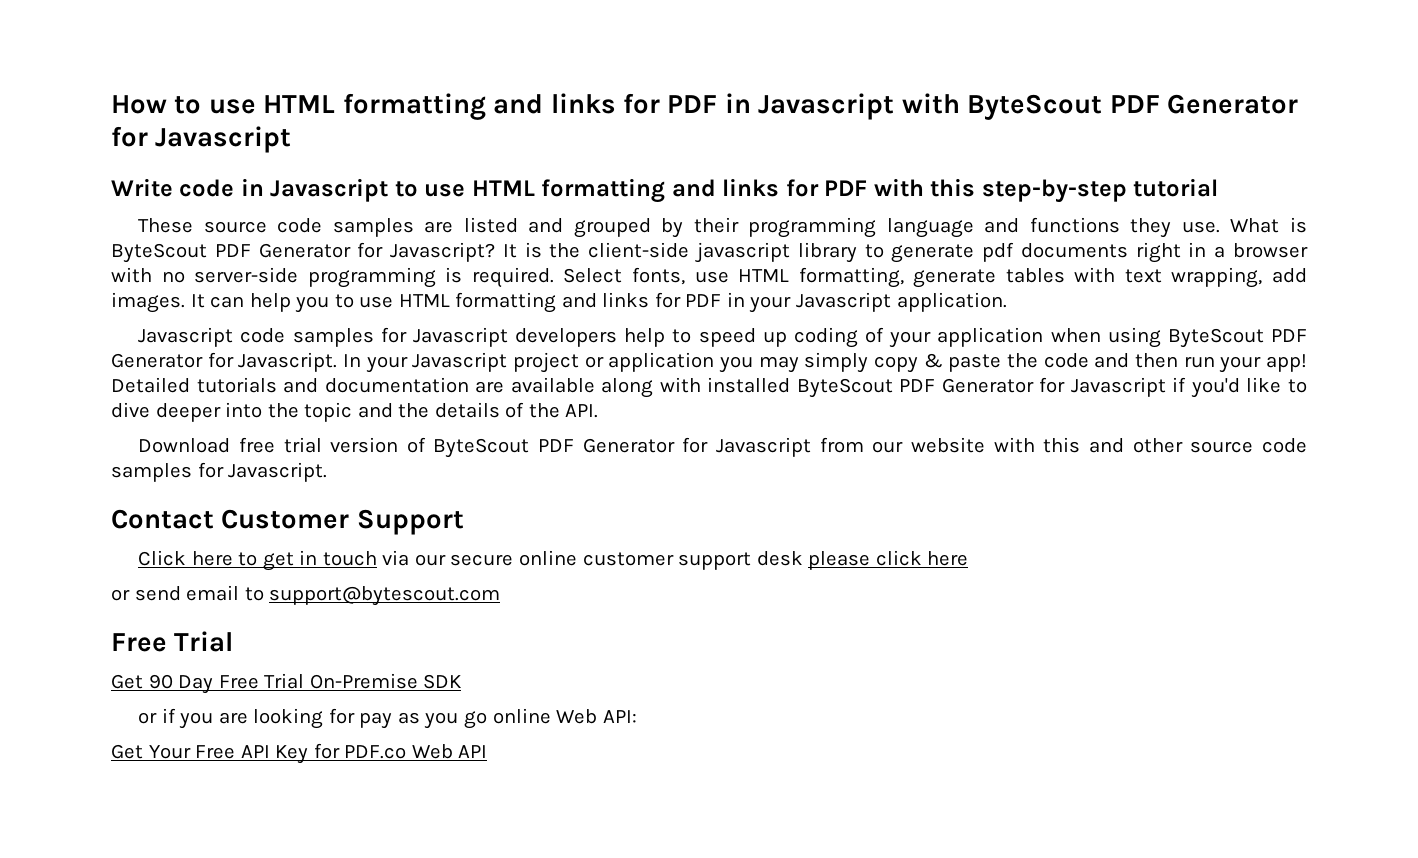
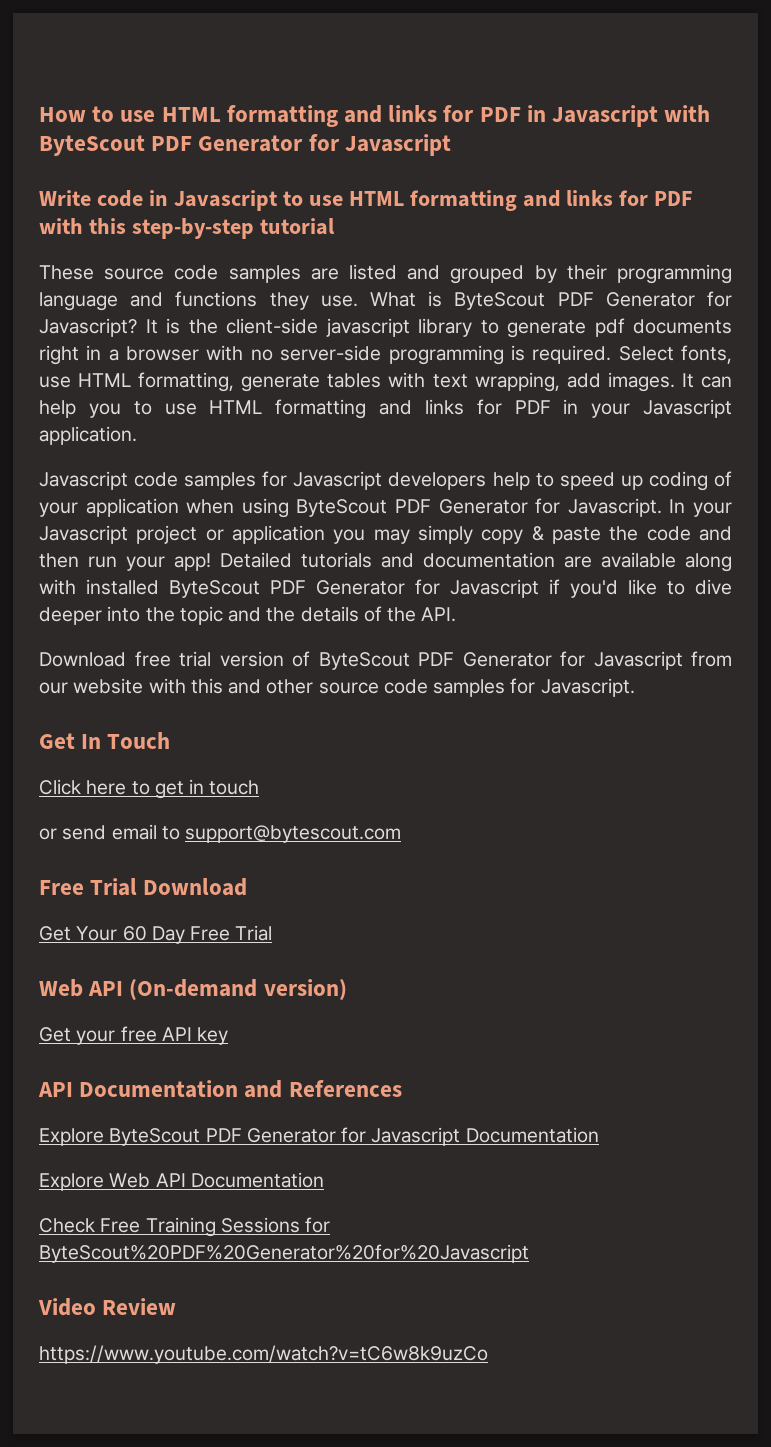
- Contact Customer Support
+ Get In Touch
- Click here to get in touch via our secure online customer support desk please click here
+ Click here to get in touch
  or send email to support@bytescout.com
- Free Trial
- Get 90 Day Free Trial On-Premise SDK
- or if you are looking for pay as you go online Web API:
- Get Your Free API Key for PDF.co Web API
+ Free Trial Download
+ Get Your 60 Day Free Trial
+ Web API (On-demand version)
+ Get your free API key
+ API Documentation and References
+ Explore ByteScout PDF Generator for Javascript Documentation
+ Explore Web API Documentation
+ Check Free Training Sessions for ByteScout%20PDF%20Generator%20for%20Javascript
+ Video Review
+ https://www.youtube.com/watch?v=tC6w8k9uzCo

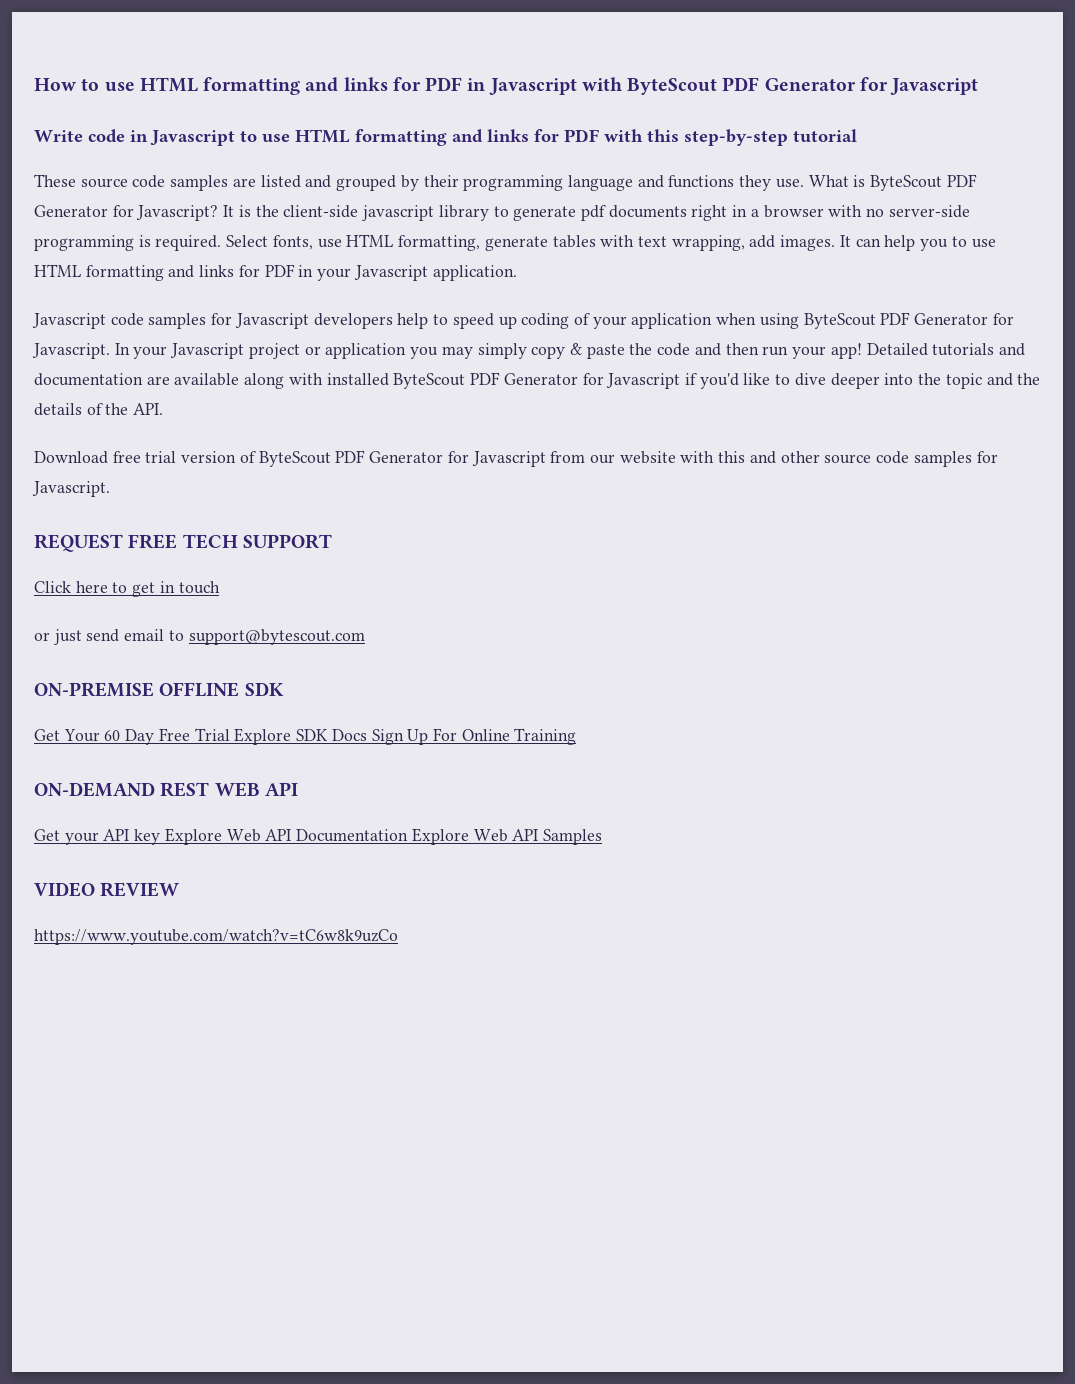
- Get In Touch
+ REQUEST FREE TECH SUPPORT
- or send email to support@bytescout.com
+ or just send email to support@bytescout.com
- Free Trial Download
+ ON-PREMISE OFFLINE SDK
- Get Your 60 Day Free Trial
- Web API (On-demand version)
+ Get Your 60 Day Free Trial Explore SDK Docs Sign Up For Online Training
+ ON-DEMAND REST WEB API
- Get your free API key
- API Documentation and References
- Explore ByteScout PDF Generator for Javascript Documentation
- Explore Web API Documentation
- Check Free Training Sessions for ByteScout%20PDF%20Generator%20for%20Javascript
- Video Review
+ Get your API key Explore Web API Documentation Explore Web API Samples
+ VIDEO REVIEW

